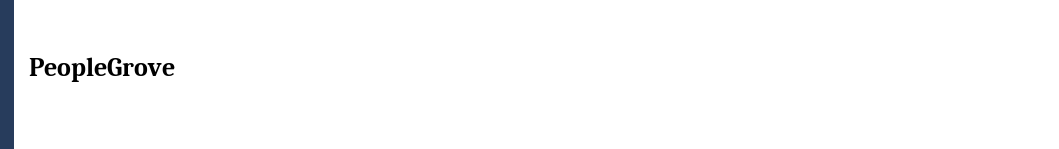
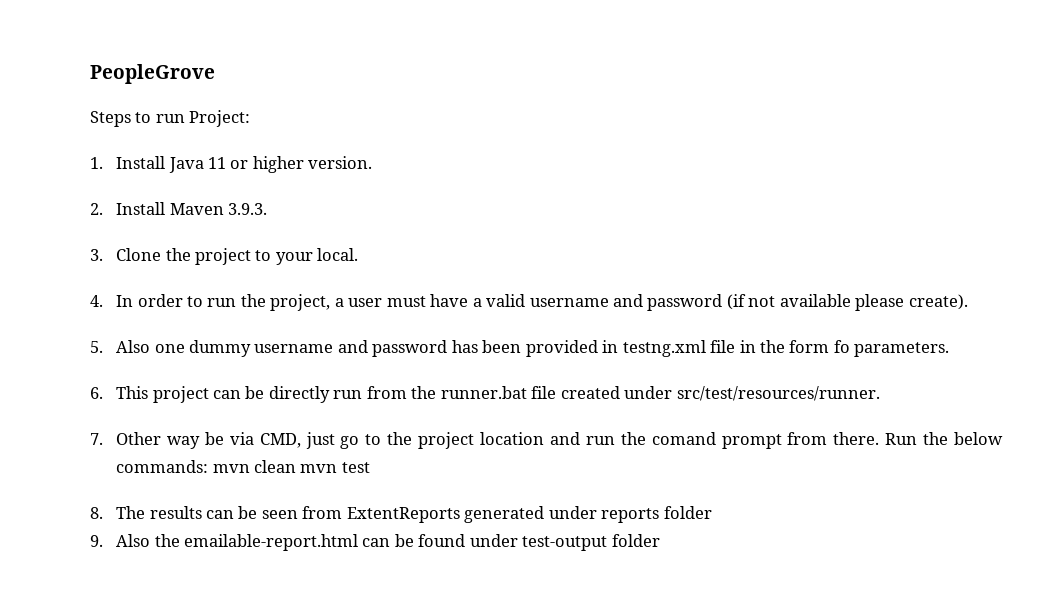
+ Steps to run Project:
+ 1. Install Java 11 or higher version.
+ 2. Install Maven 3.9.3.
+ 3. Clone the project to your local.
+ 4. In order to run the project, a user must have a valid username and password (if not available please create).
+ 5. Also one dummy username and password has been provided in testng.xml file in the form fo parameters.
+ 6. This project can be directly run from the runner.bat file created under src/test/resources/runner.
+ 7. Other way be via CMD, just go to the project location and run the comand prompt from there. Run the below commands: mvn clean mvn test
+ 8. The results can be seen from ExtentReports generated under reports folder
+ 9. Also the emailable-report.html can be found under test-output folder

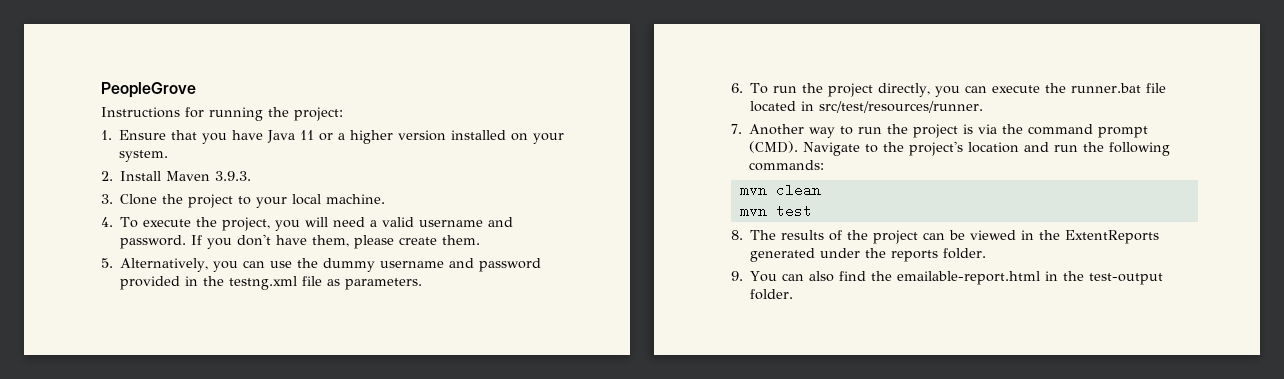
- Steps to run Project:
- 1. Install Java 11 or higher version.
+ Instructions for running the project:
+ 1. Ensure that you have Java 11 or a higher version installed on your system.
- 3. Clone the project to your local.
+ 3. Clone the project to your local machine.
- 4. In order to run the project, a user must have a valid username and password (if not available please create).
- 5. Also one dummy username and password has been provided in testng.xml file in the form fo parameters.
- 6. This project can be directly run from the runner.bat file created under src/test/resources/runner.
+ 4. To execute the project, you will need a valid username and password. If you don't have them, please create them.
+ 5. Alternatively, you can use the dummy username and password provided in the testng.xml file as parameters.
+ 6. To run the project directly, you can execute the runner.bat file located in src/test/resources/runner.
- 7. Other way be via CMD, just go to the project location and run the comand prompt from there. Run the below commands: mvn clean mvn test
+ 7. Another way to run the project is via the command prompt (CMD). Navigate to the project's location and run the following commands:
+ mvn clean
+ mvn test
- 8. The results can be seen from ExtentReports generated under reports folder
- 9. Also the emailable-report.html can be found under test-output folder
+ 8. The results of the project can be viewed in the ExtentReports generated under the reports folder.
+ 9. You can also find the emailable-report.html in the test-output folder.

